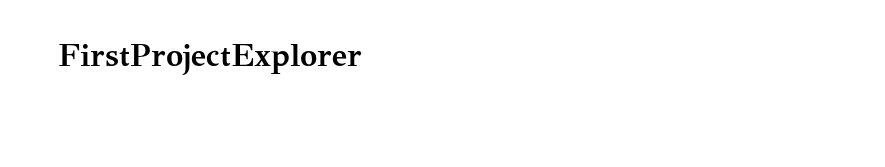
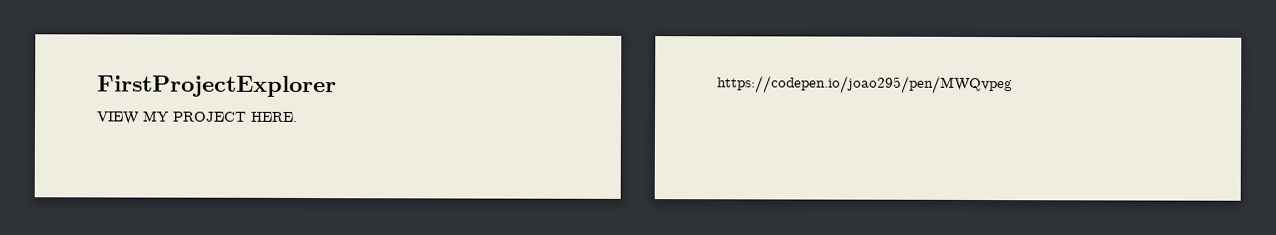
+ VIEW MY PROJECT HERE. https://codepen.io/joao295/pen/MWQvpeg

